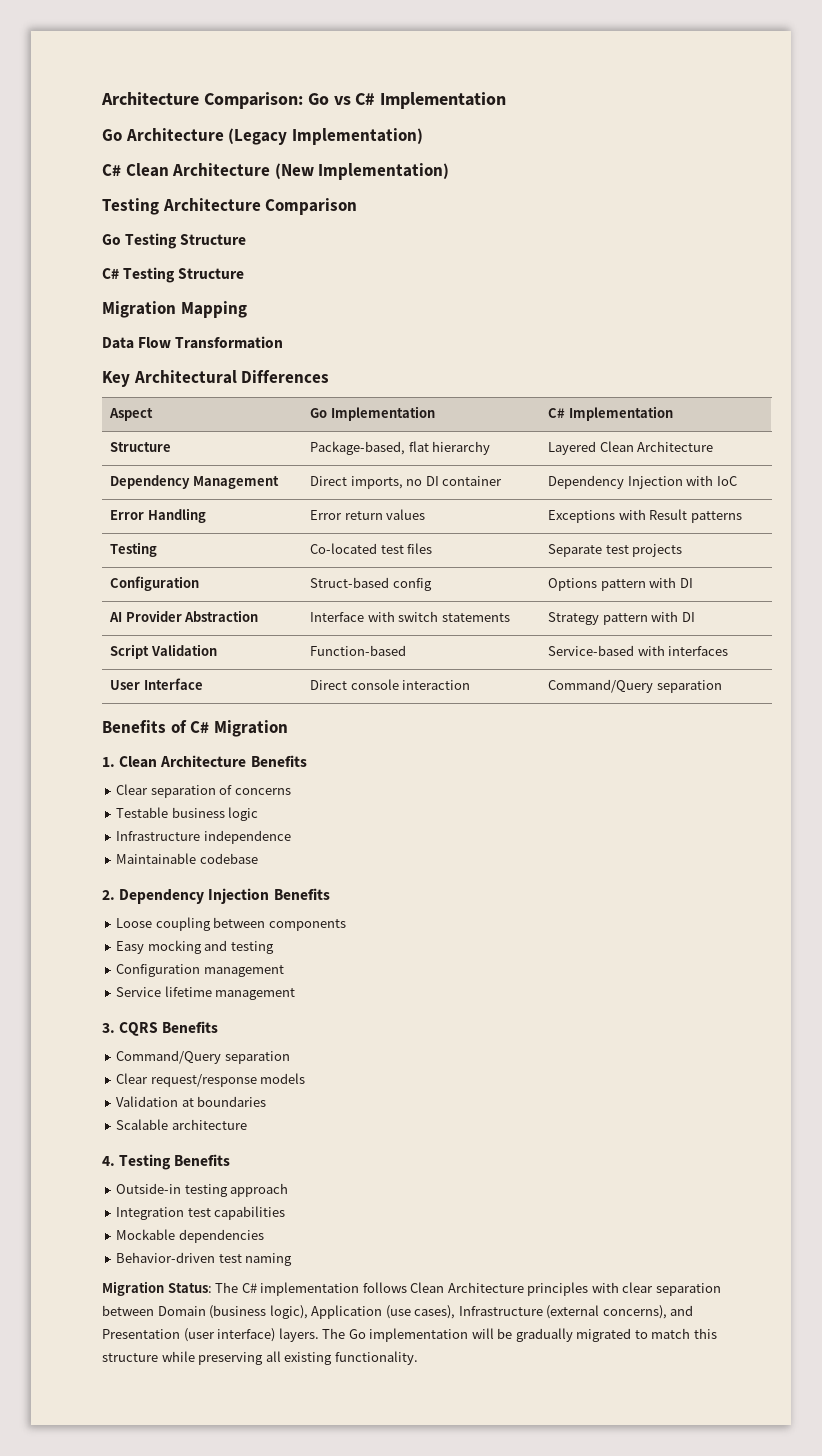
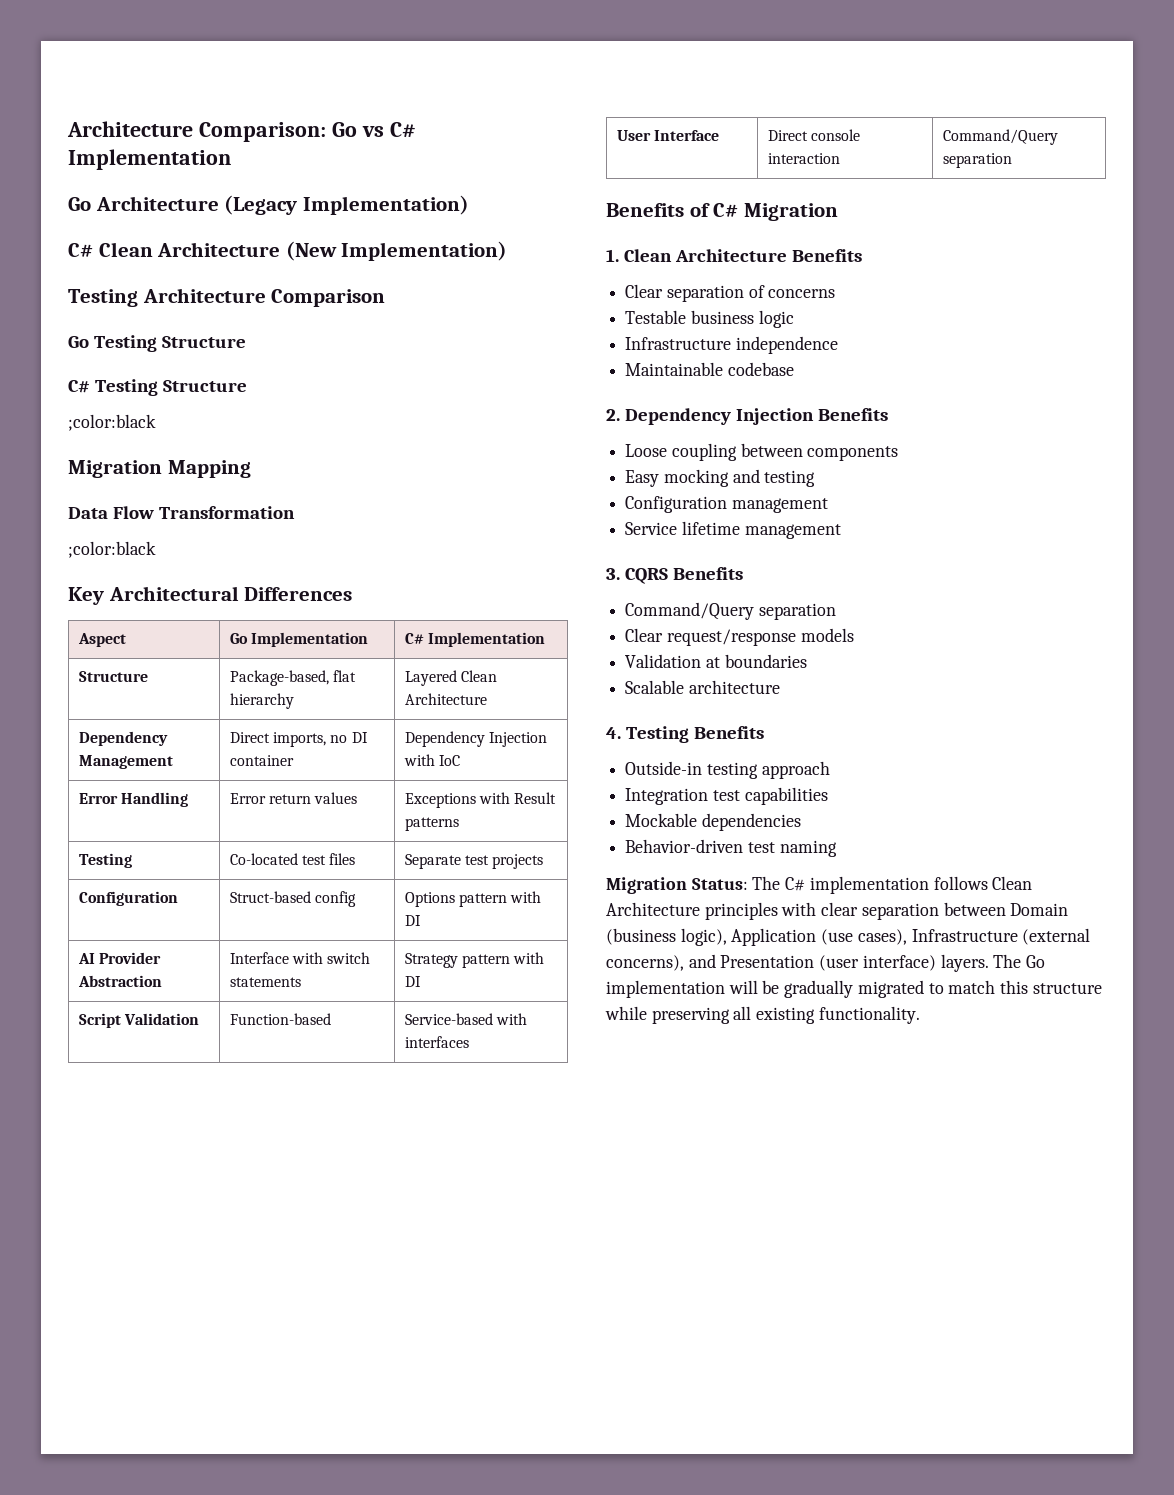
  C# Testing Structure
+ ;color:black
  Data Flow Transformation
+ ;color:black

